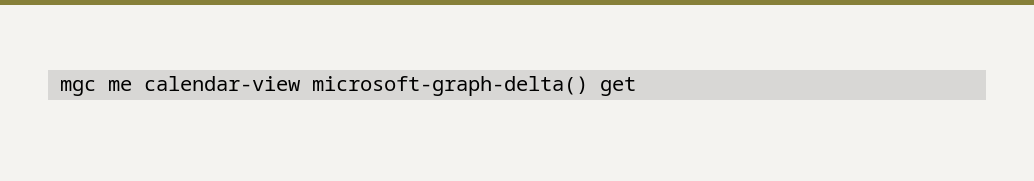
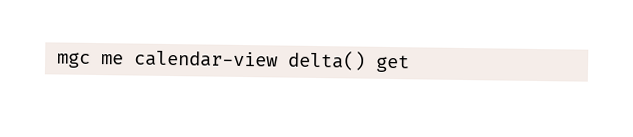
- mgc me calendar-view microsoft-graph-delta() get
+ mgc me calendar-view delta() get

